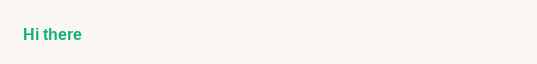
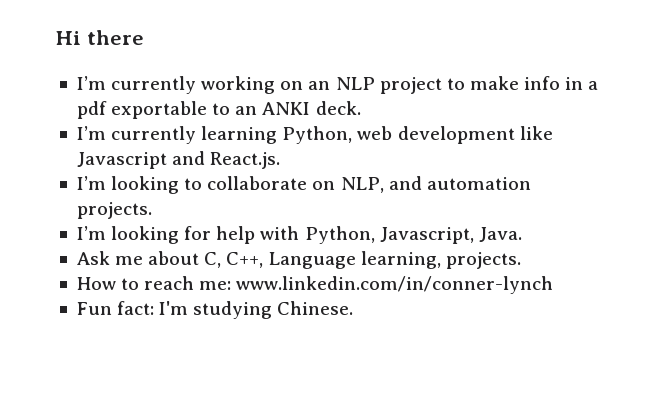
+ I’m currently working on an NLP project to make info in a pdf exportable to an ANKI deck.
+ I’m currently learning Python, web development like Javascript and React.js.
+ I’m looking to collaborate on NLP, and automation projects.
+ I’m looking for help with Python, Javascript, Java.
+ Ask me about C, C++, Language learning, projects.
+ How to reach me: www.linkedin.com/in/conner-lynch
+ Fun fact: I'm studying Chinese.

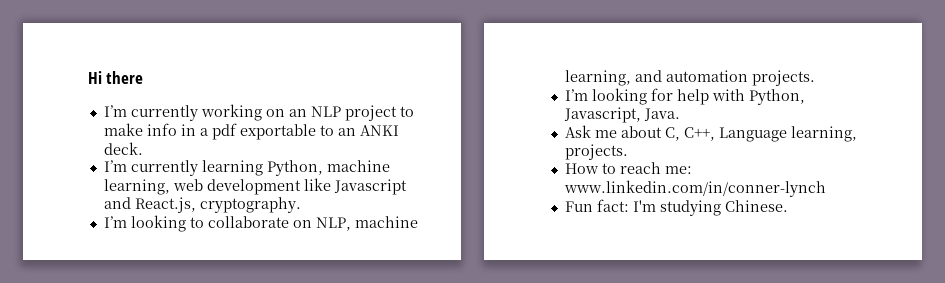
- I’m currently learning Python, web development like Javascript and React.js.
+ I’m currently learning Python, machine learning, web development like Javascript and React.js, cryptography.
- I’m looking to collaborate on NLP, and automation projects.
+ I’m looking to collaborate on NLP, machine learning, and automation projects.

